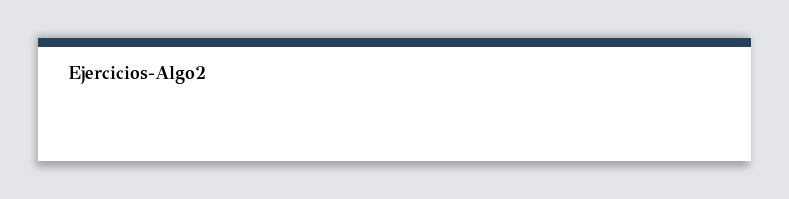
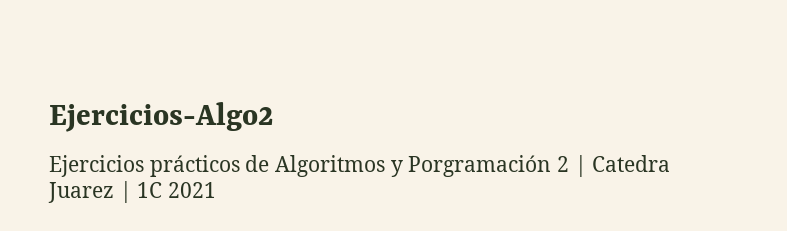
+ Ejercicios prácticos de Algoritmos y Porgramación 2 | Catedra Juarez | 1C 2021

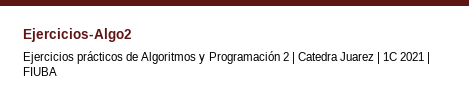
- Ejercicios prácticos de Algoritmos y Porgramación 2 | Catedra Juarez | 1C 2021
+ Ejercicios prácticos de Algoritmos y Programación 2 | Catedra Juarez | 1C 2021 | FIUBA

